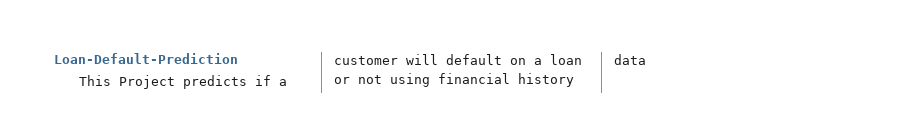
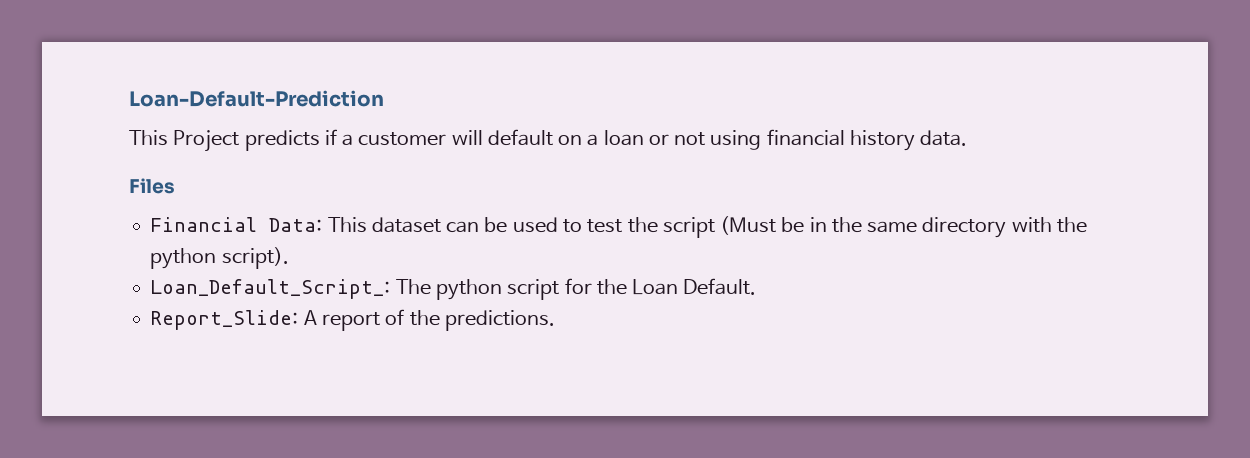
- This Project predicts if a customer will default on a loan or not using financial history data
+ This Project predicts if a customer will default on a loan or not using financial history data.
+ Files
+ Financial Data: This dataset can be used to test the script (Must be in the same directory with the python script).
+ Loan_Default_Script_: The python script for the Loan Default.
+ Report_Slide: A report of the predictions.

